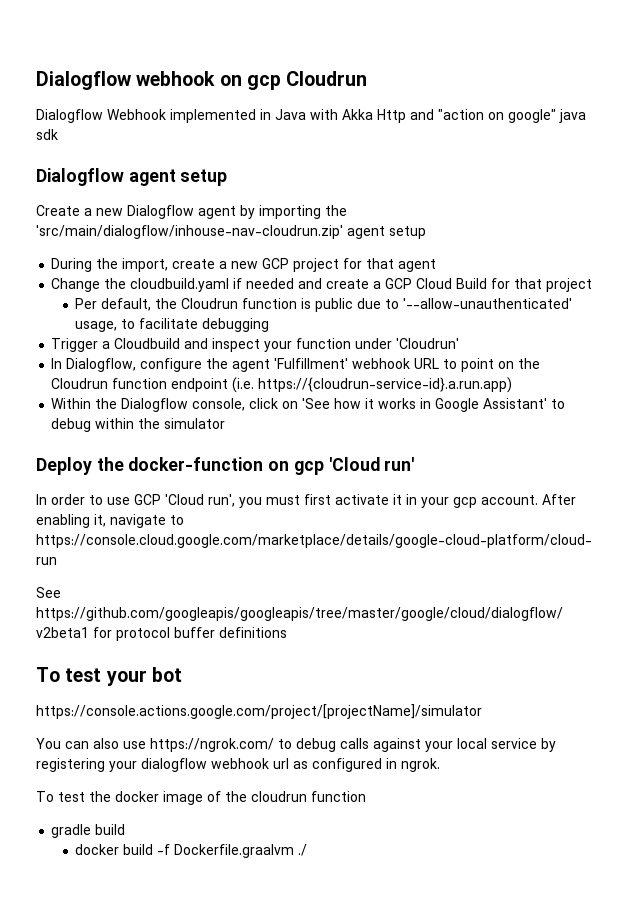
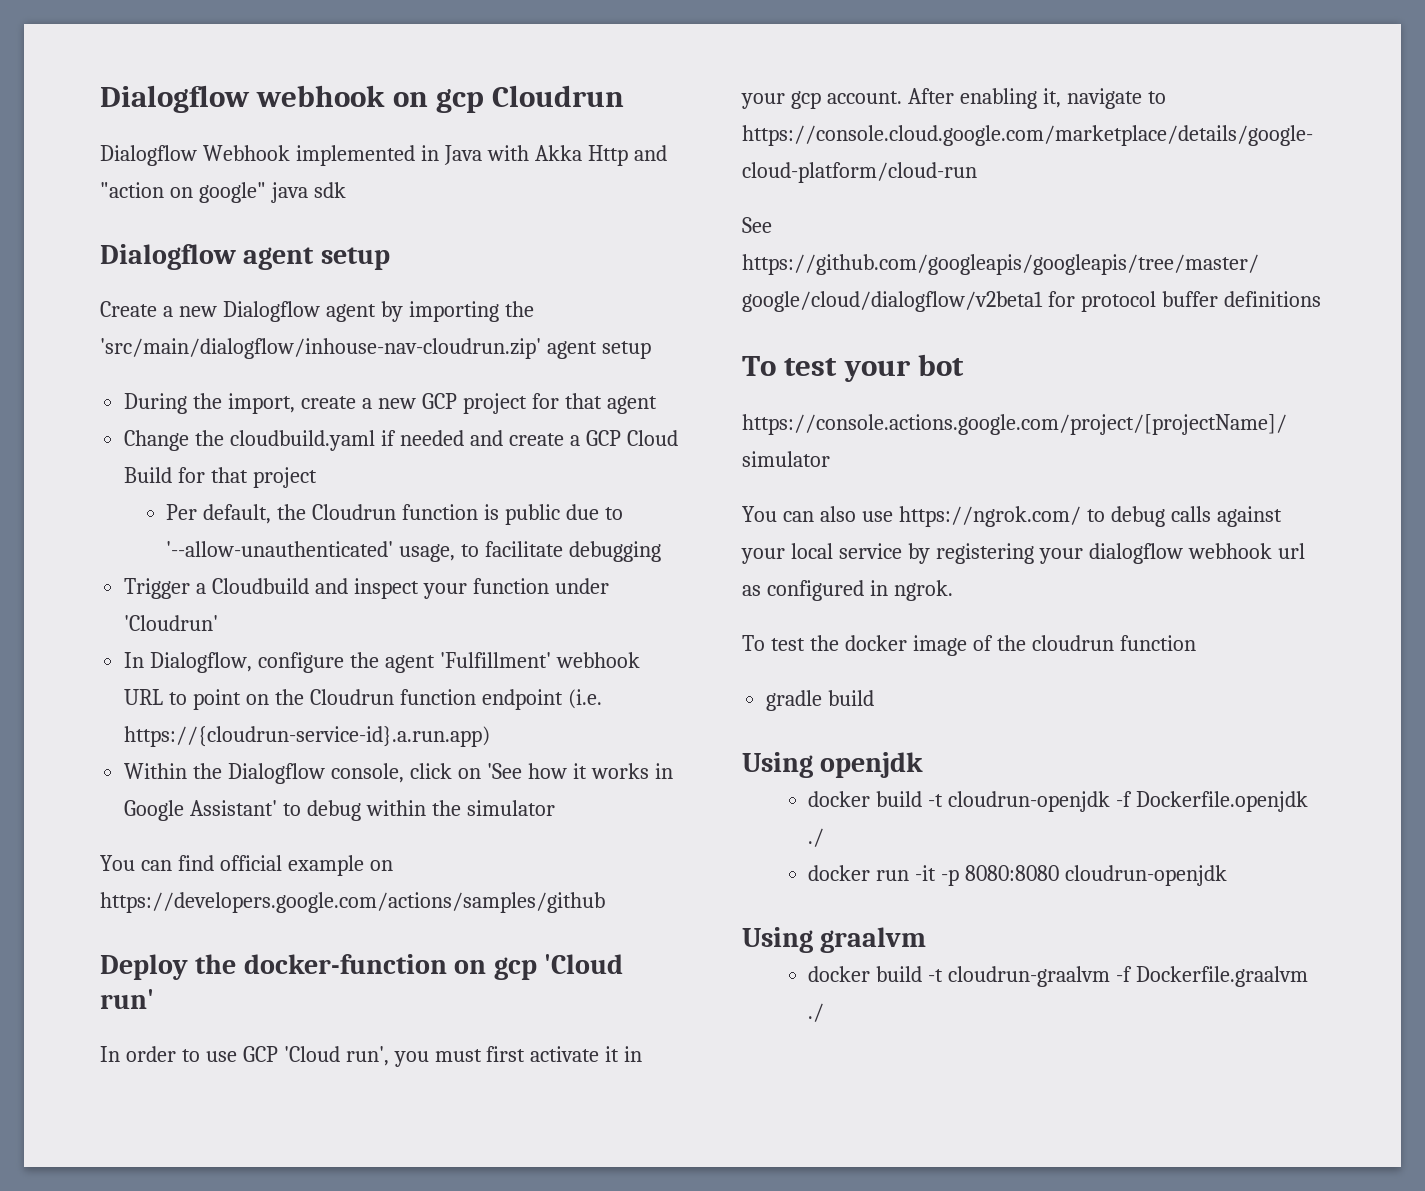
+ You can find official example on https://developers.google.com/actions/samples/github
- docker build -f Dockerfile.graalvm ./
+ Using openjdk
+ docker build -t cloudrun-openjdk -f Dockerfile.openjdk ./
+ docker run -it -p 8080:8080 cloudrun-openjdk
+ Using graalvm
+ docker build -t cloudrun-graalvm -f Dockerfile.graalvm ./

